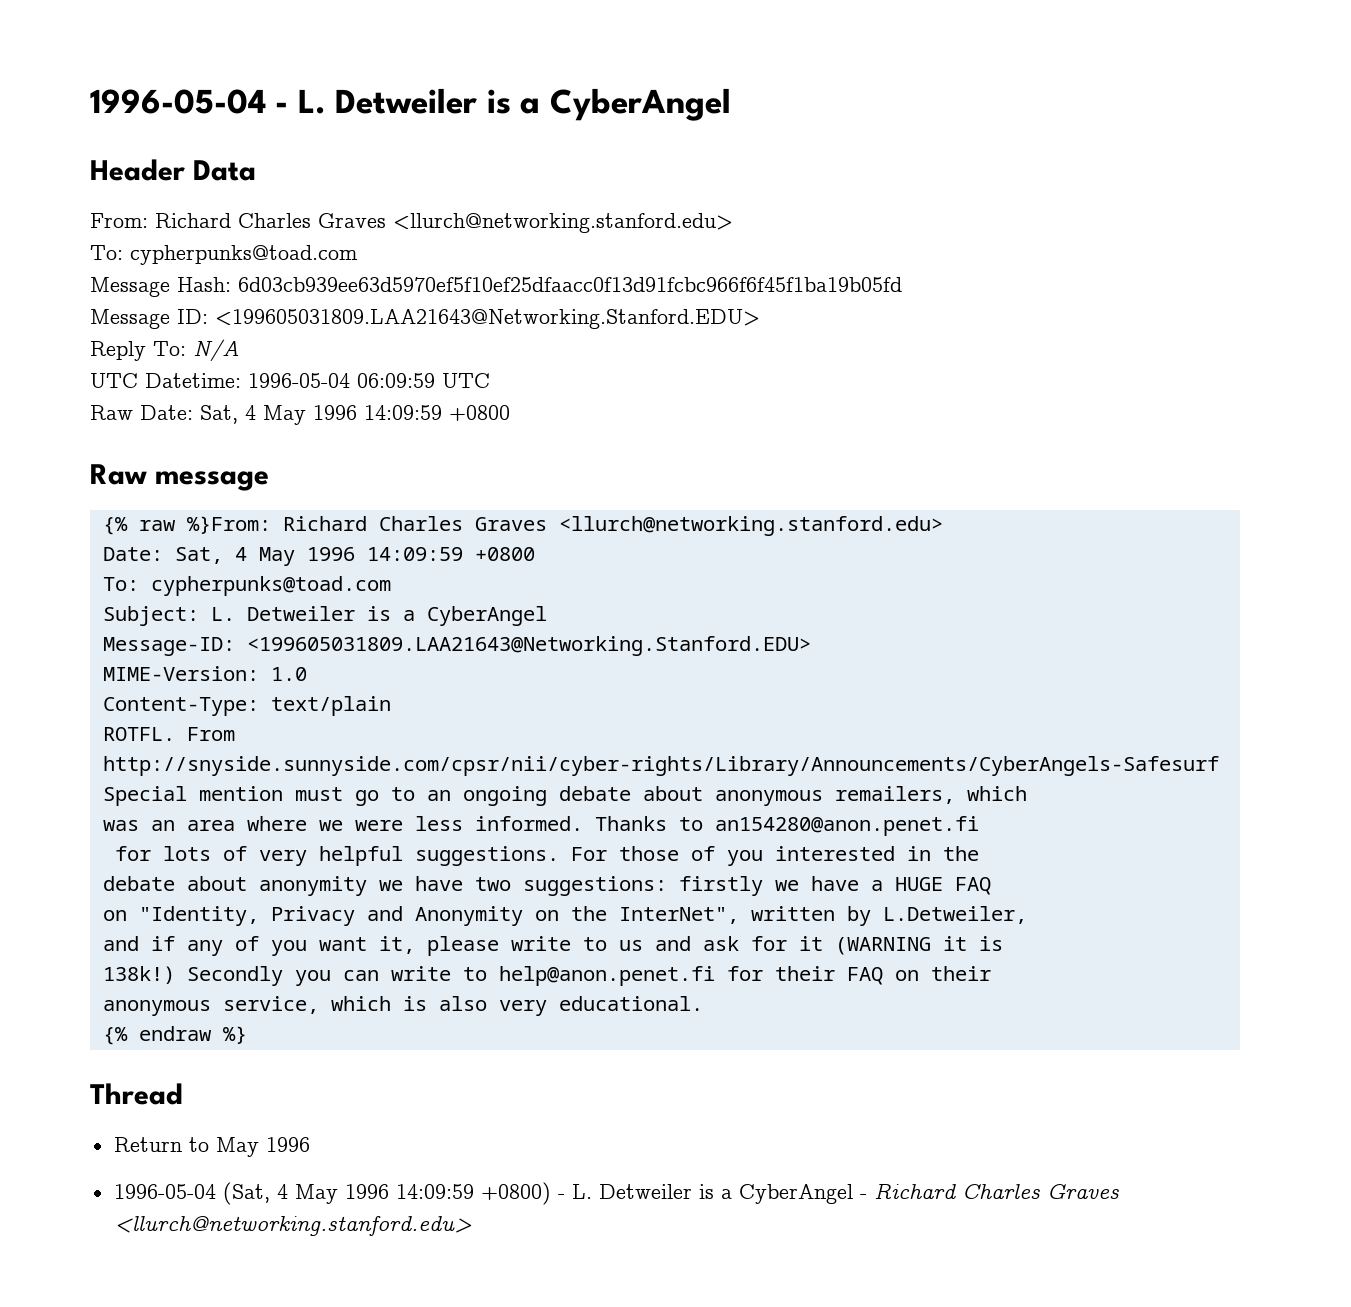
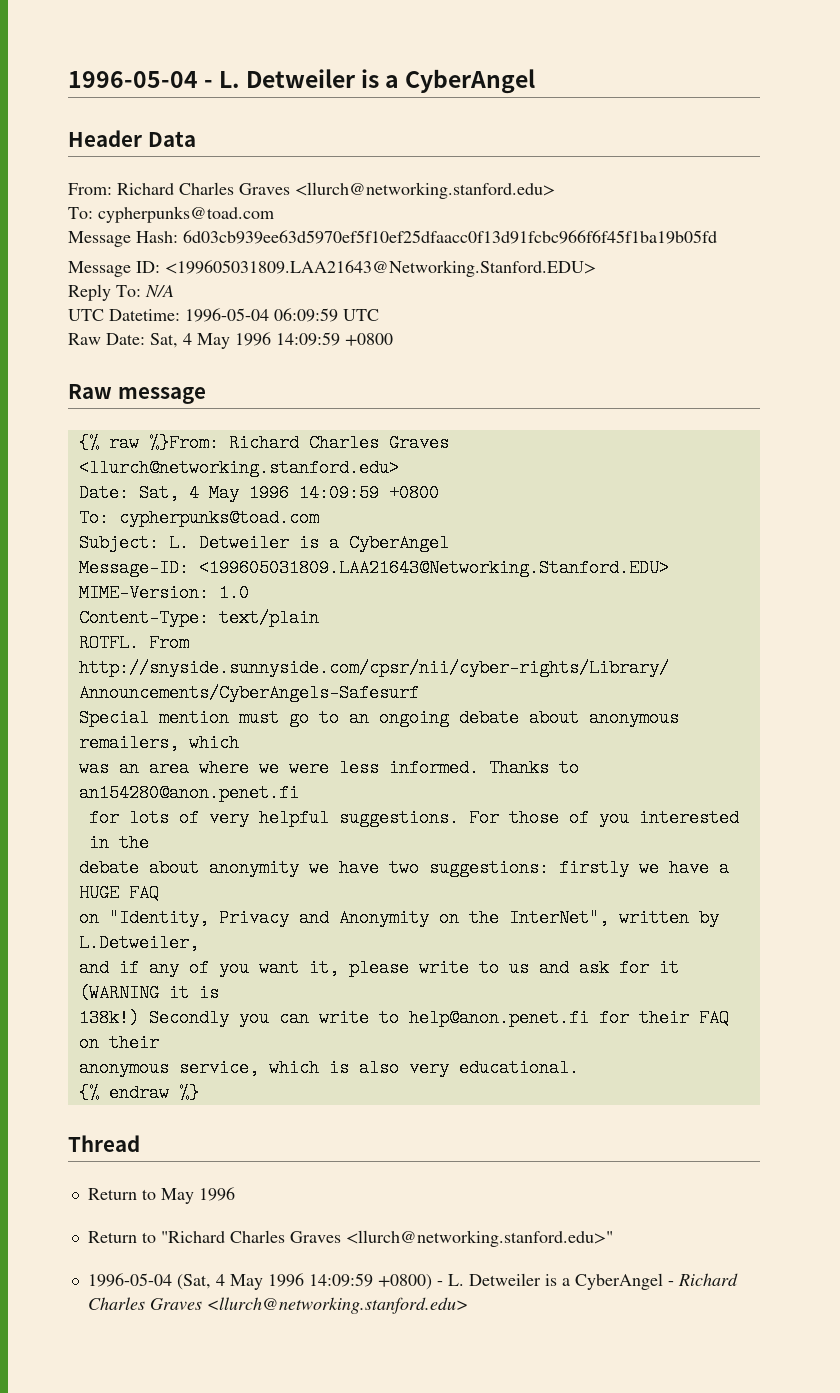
+ Return to "Richard Charles Graves <llurch@networking.stanford.edu>"

